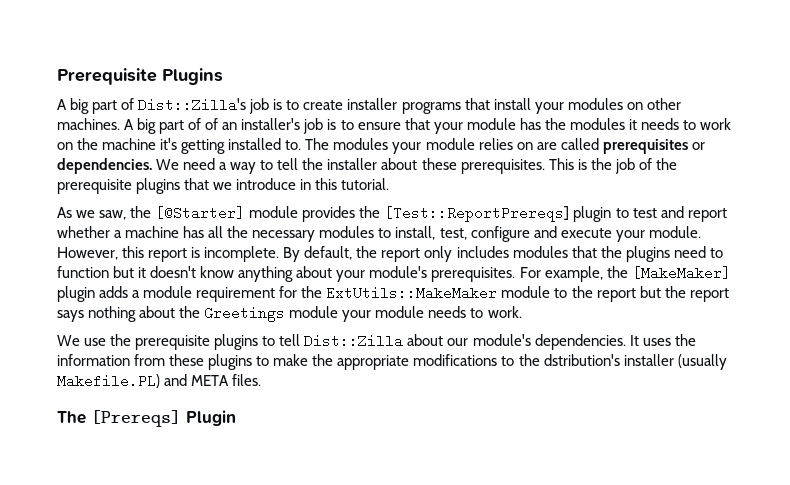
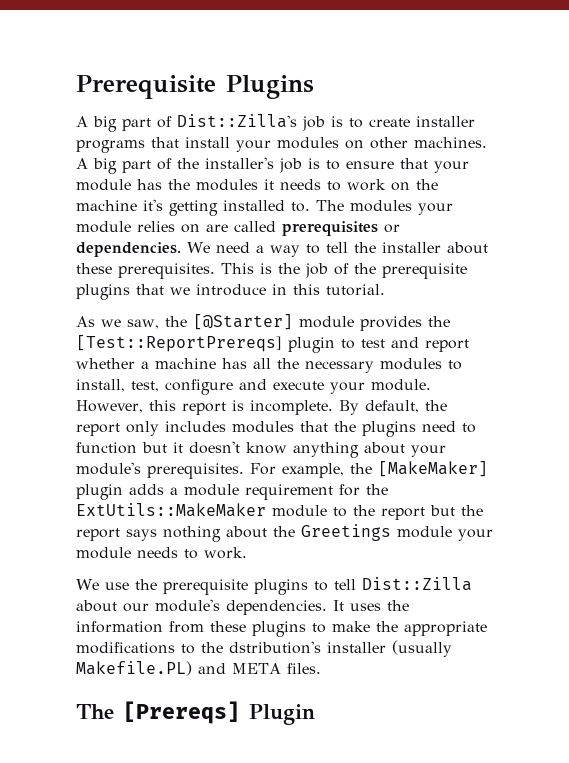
- A big part of of an installer's job is to ensure that your module has the modules it needs to work on the machine it's getting installed to.
+ A big part of the installer's job is to ensure that your module has the modules it needs to work on the machine it's getting installed to.

